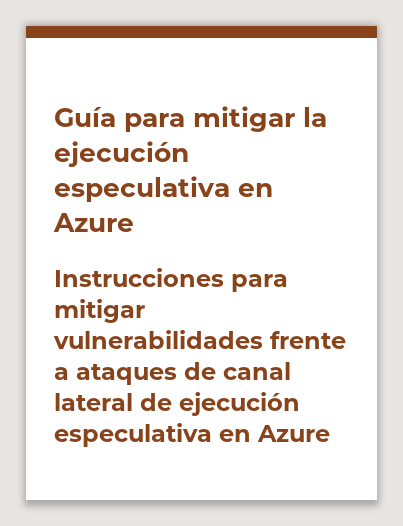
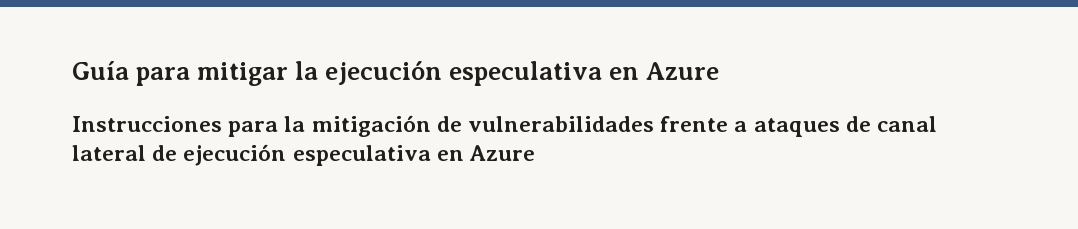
- Instrucciones para mitigar vulnerabilidades frente a ataques de canal lateral de ejecución especulativa en Azure
+ Instrucciones para la mitigación de vulnerabilidades frente a ataques de canal lateral de ejecución especulativa en Azure

